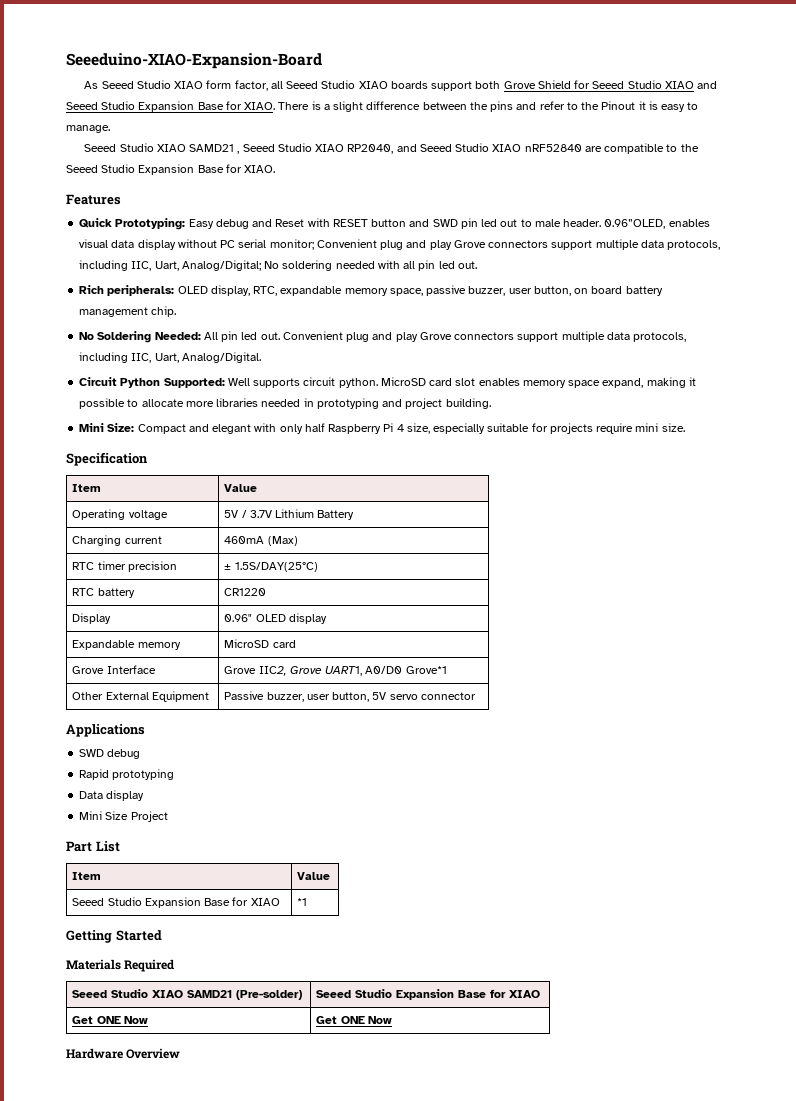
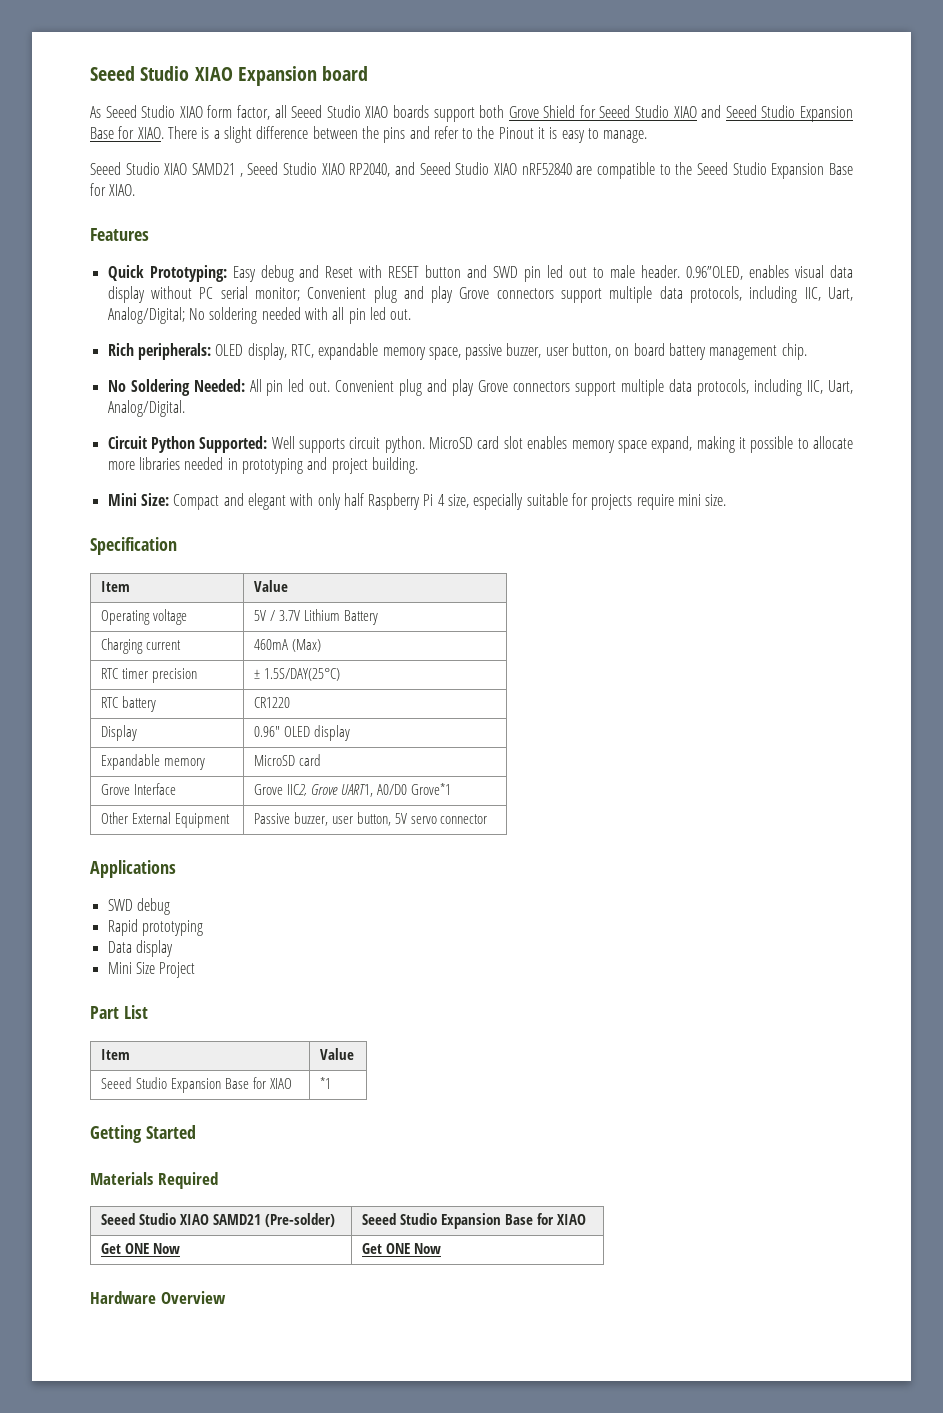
- Seeeduino-XIAO-Expansion-Board
+ Seeed Studio XIAO Expansion board

